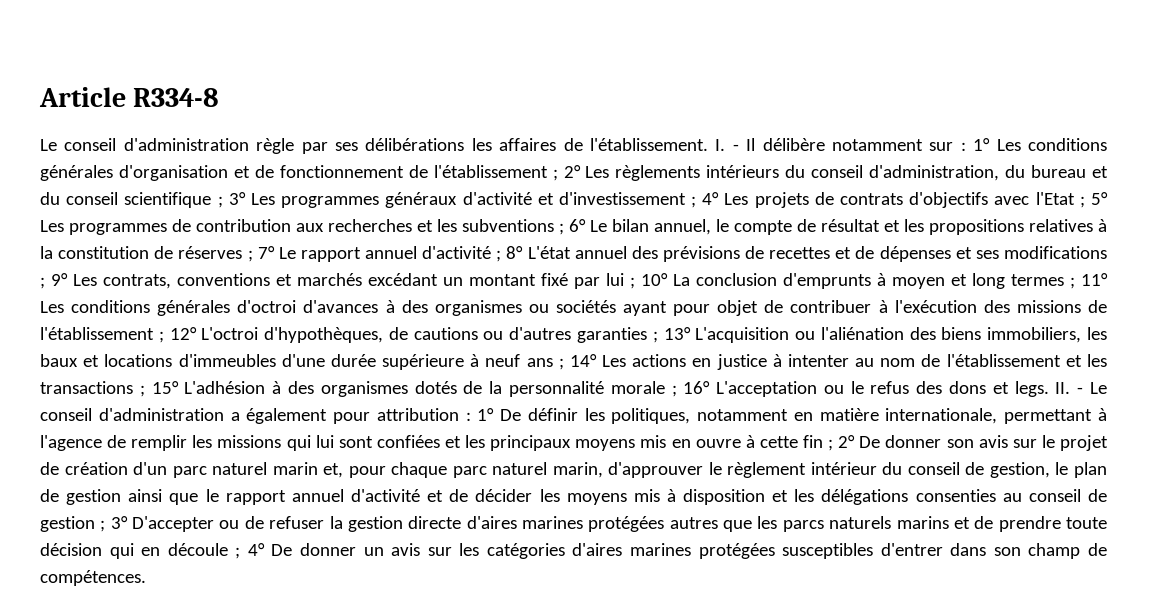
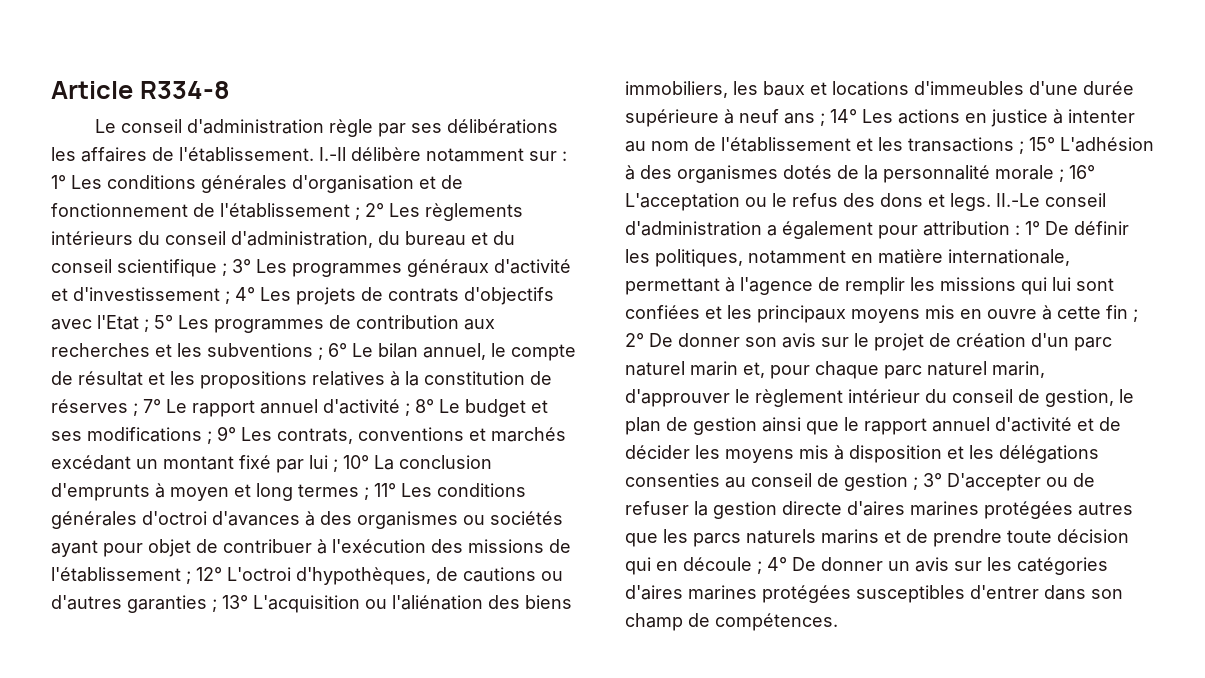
- I. - Il délibère notamment sur :
+ I.-Il délibère notamment sur :
- 8° L'état annuel des prévisions de recettes et de dépenses et ses modifications ;
+ 8° Le budget et ses modifications ;
- II. - Le conseil d'administration a également pour attribution :
+ II.-Le conseil d'administration a également pour attribution :

